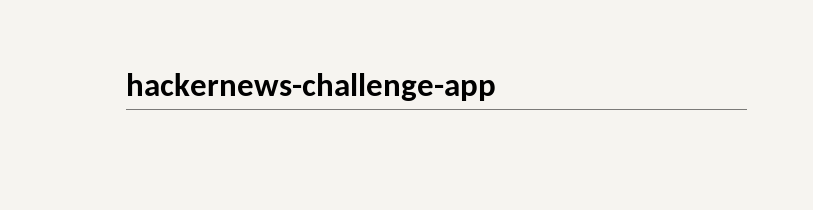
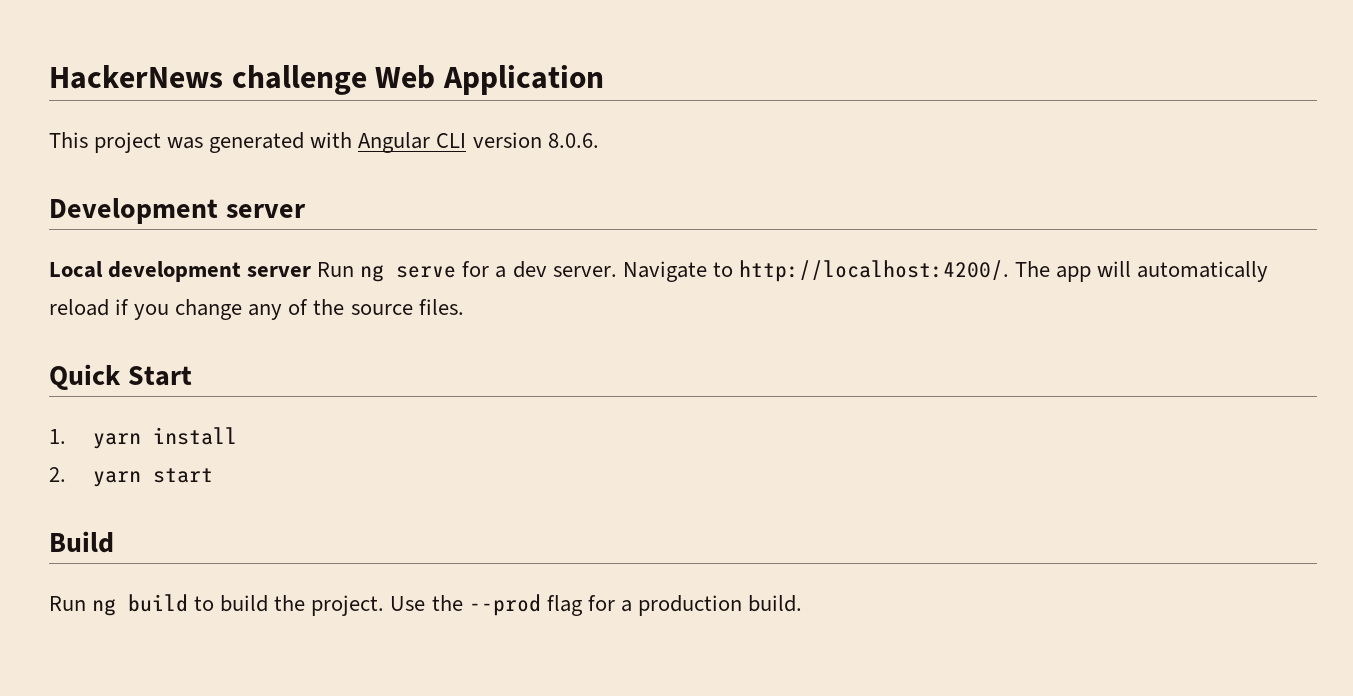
- hackernews-challenge-app
+ HackerNews challenge Web Application
+ This project was generated with Angular CLI version 8.0.6.
+ Development server
+ Local development server Run ng serve for a dev server. Navigate to http://localhost:4200/. The app will automatically reload if you change any of the source files.
+ Quick Start
+ 1. yarn install
+ 2. yarn start
+ Build
+ Run ng build to build the project. Use the --prod flag for a production build.

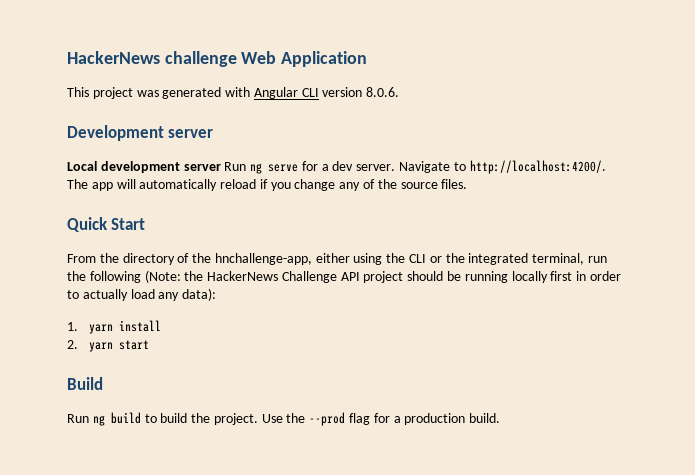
+ From the directory of the hnchallenge-app, either using the CLI or the integrated terminal, run the following (Note: the HackerNews Challenge API project should be running locally first in order to actually load any data):

